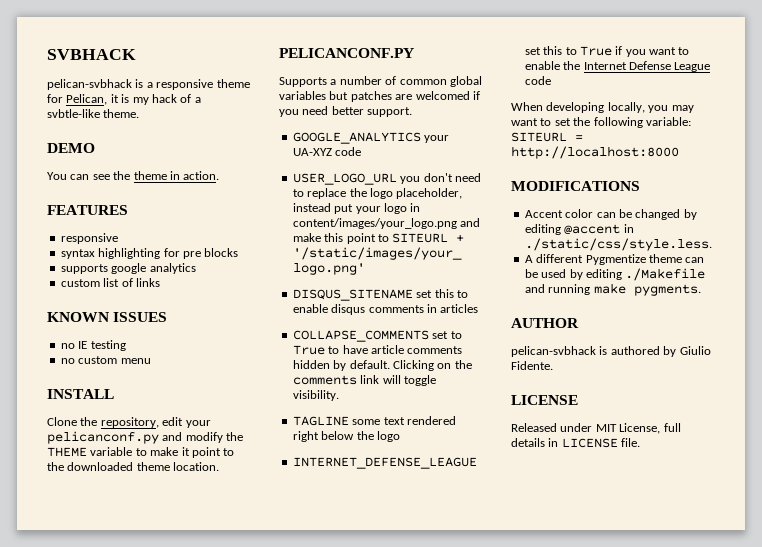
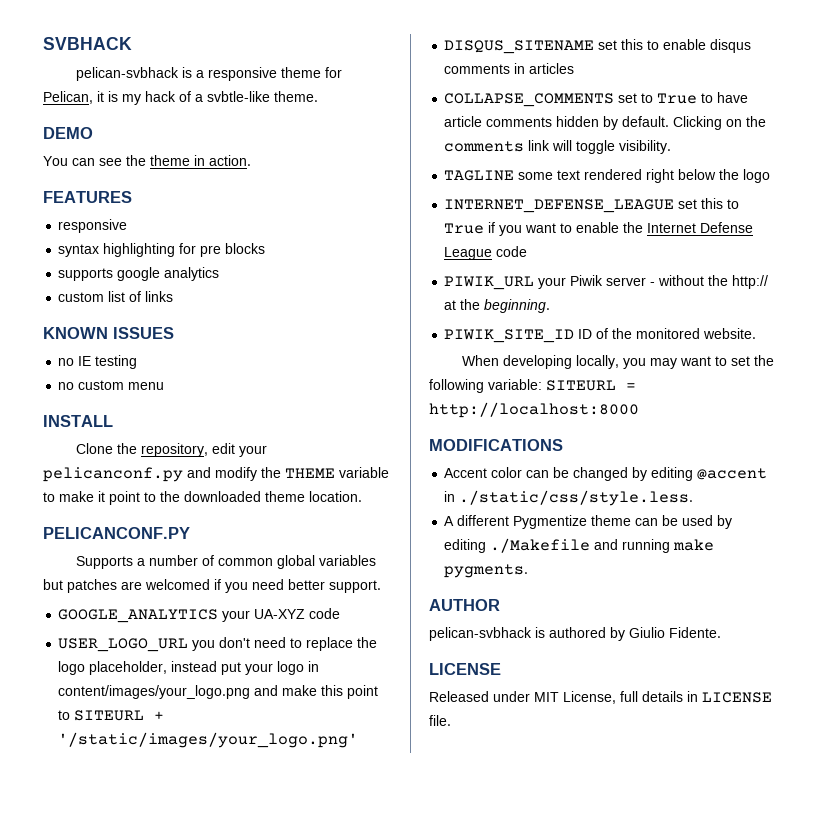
+ PIWIK_URL your Piwik server - without the http:// at the beginning.
+ PIWIK_SITE_ID ID of the monitored website.

